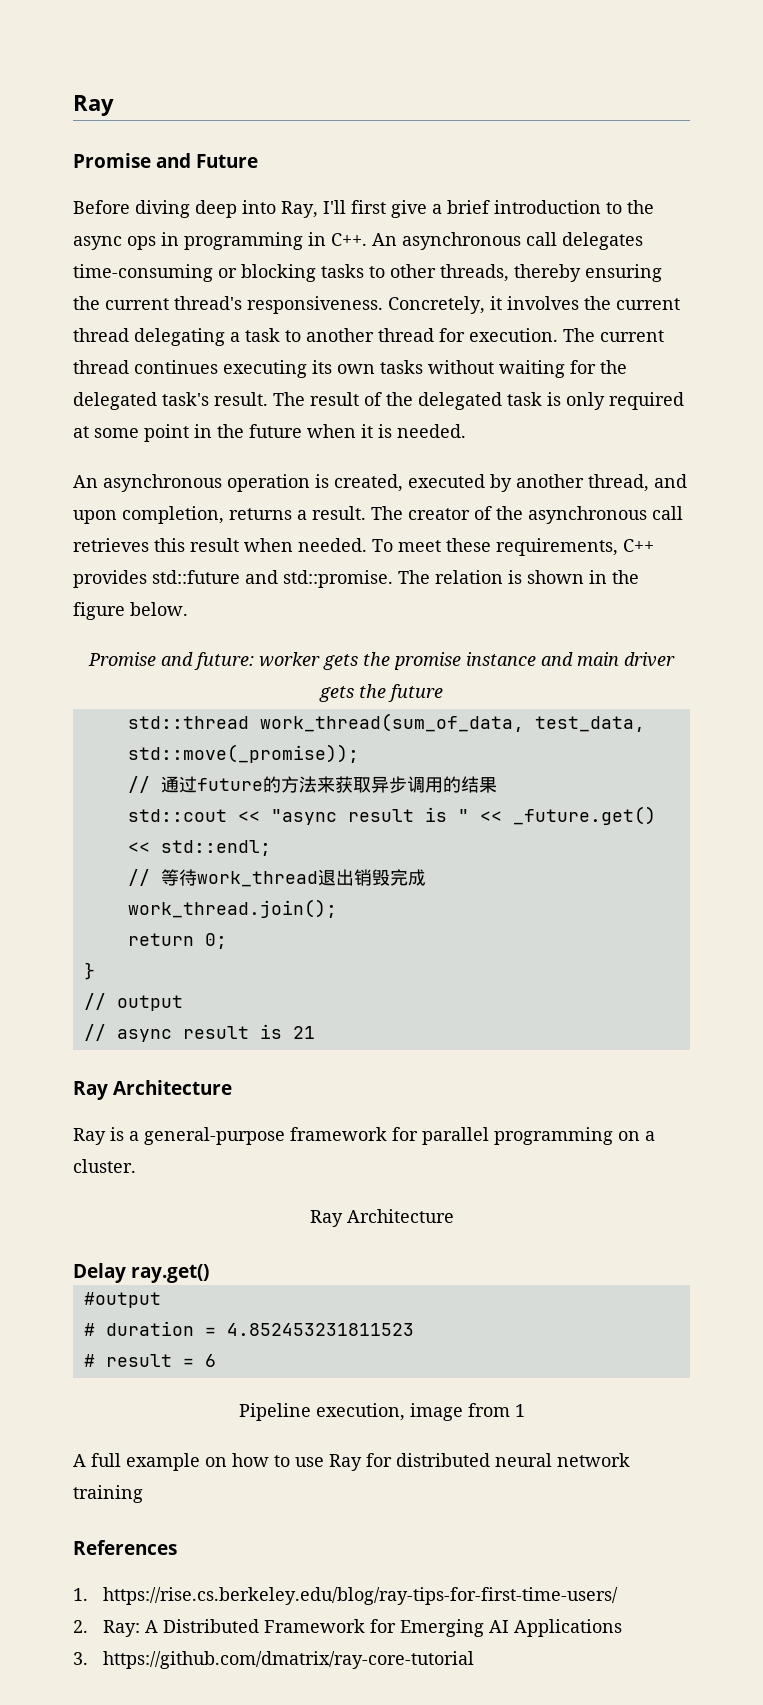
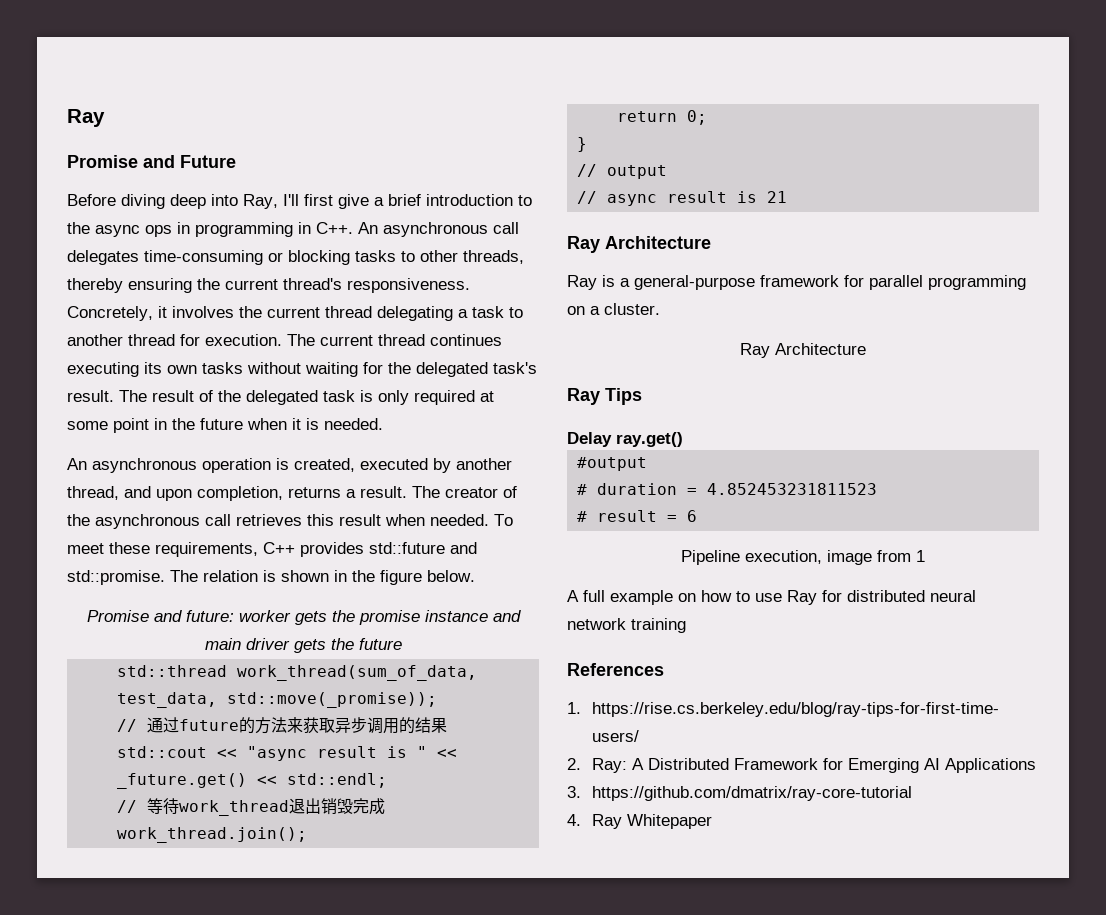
+ Ray Tips
+ 4. Ray Whitepaper

